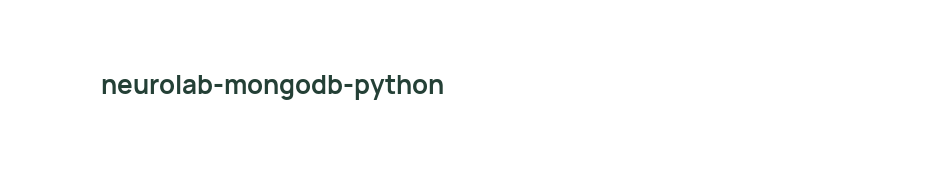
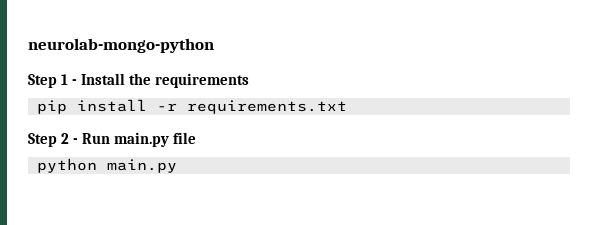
- neurolab-mongodb-python
+ neurolab-mongo-python
+ Step 1 - Install the requirements
+ pip install -r requirements.txt
+ Step 2 - Run main.py file
+ python main.py

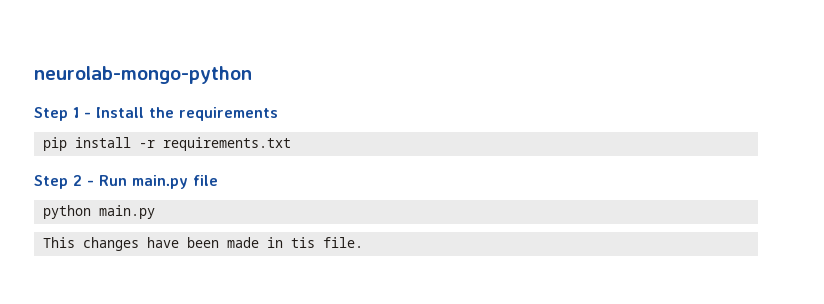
+ This changes have been made in tis file.

